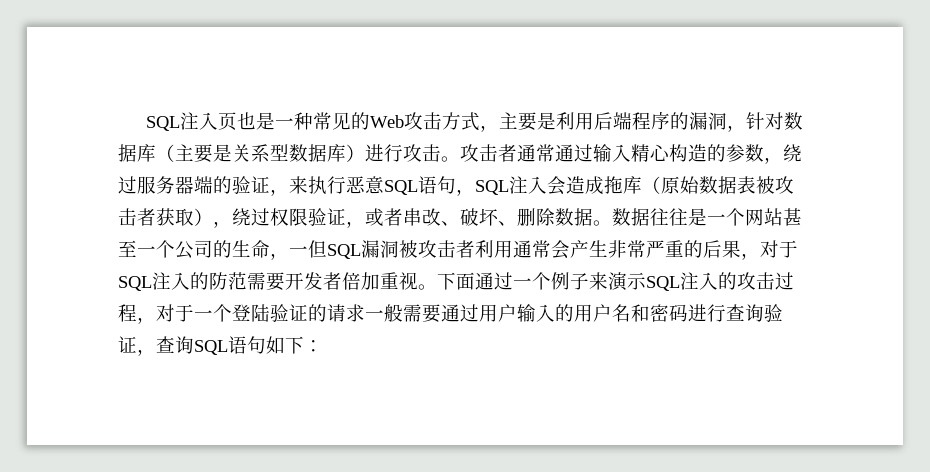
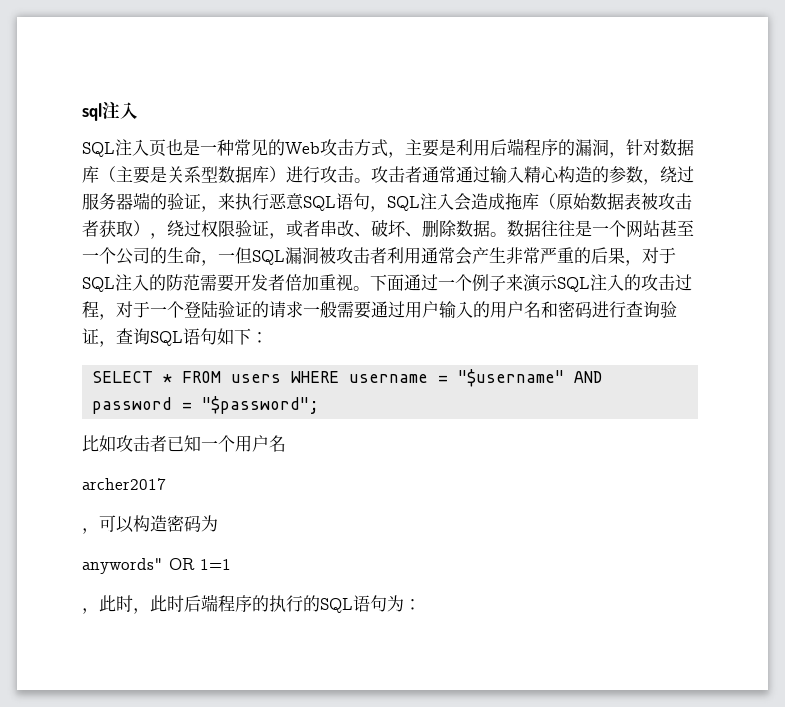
+ sql注入
+ SELECT * FROM users WHERE username = "$username" AND password = "$password";
+ 比如攻击者已知一个用户名
+ archer2017
+ ，可以构造密码为
+ anywords" OR 1=1
+ ，此时，此时后端程序的执行的SQL语句为：

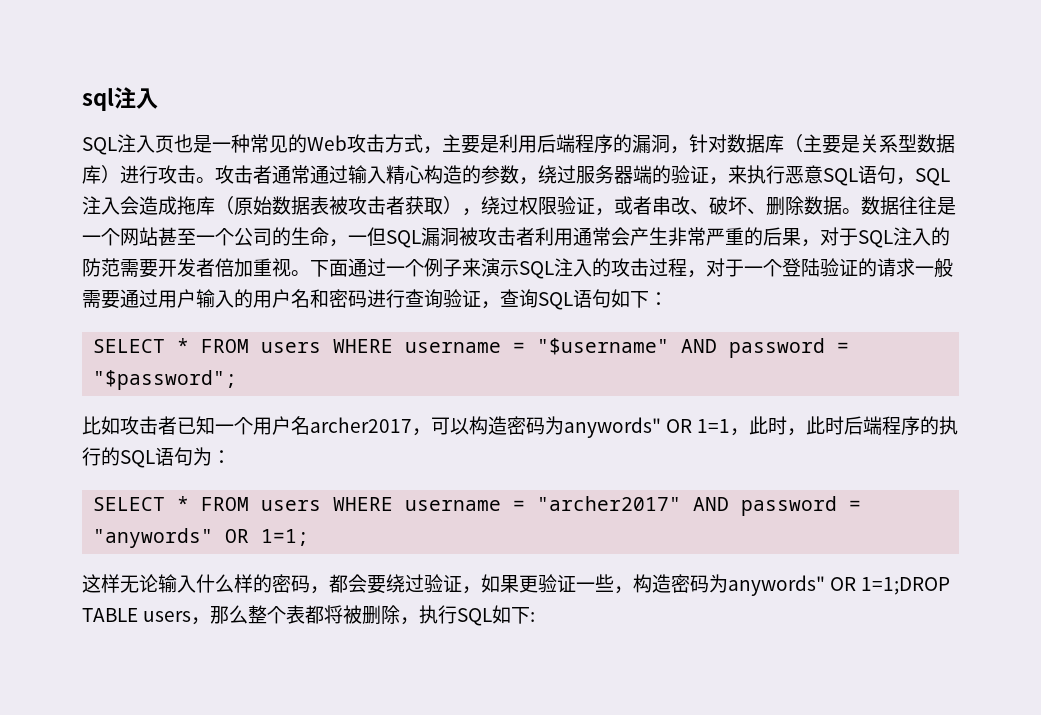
- 比如攻击者已知一个用户名
- archer2017
- ，可以构造密码为
- anywords" OR 1=1
- ，此时，此时后端程序的执行的SQL语句为：
+ 比如攻击者已知一个用户名archer2017，可以构造密码为anywords" OR 1=1，此时，此时后端程序的执行的SQL语句为：
+ SELECT * FROM users WHERE username = "archer2017" AND password = "anywords" OR 1=1;
+ 这样无论输入什么样的密码，都会要绕过验证，如果更验证一些，构造密码为anywords" OR 1=1;DROP TABLE users，那么整个表都将被删除，执行SQL如下:

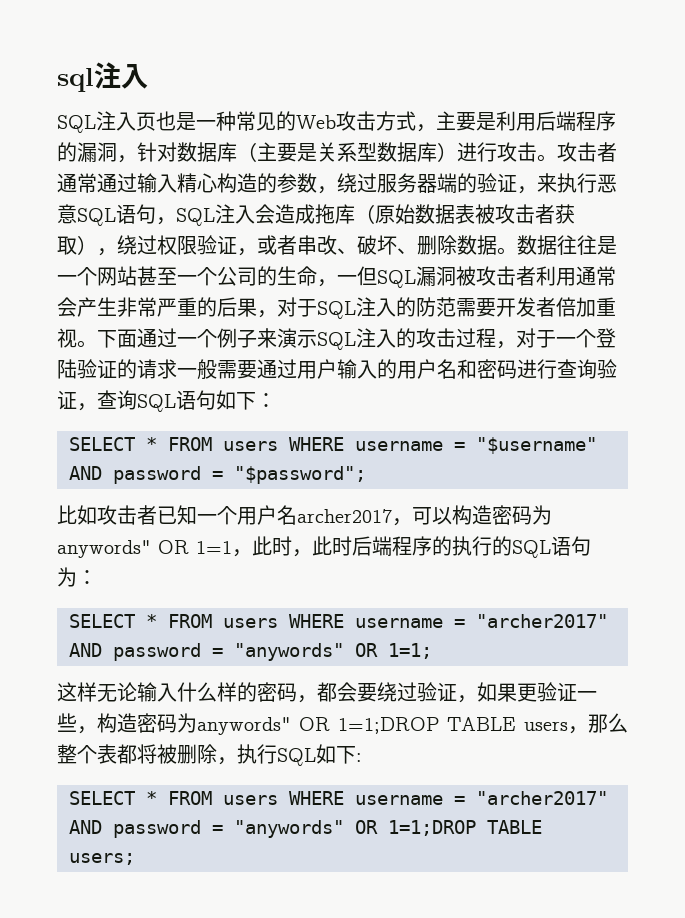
+ SELECT * FROM users WHERE username = "archer2017" AND password = "anywords" OR 1=1;DROP TABLE users;

